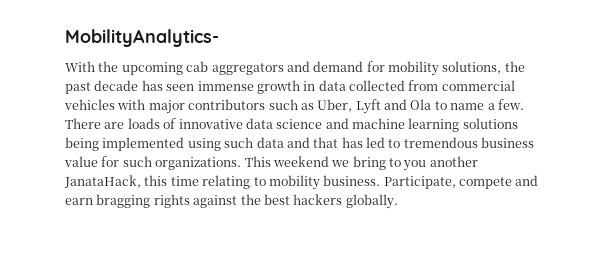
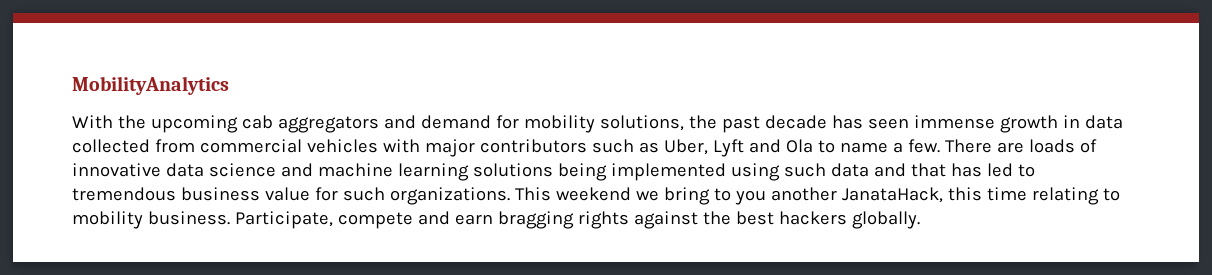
- MobilityAnalytics-
+ MobilityAnalytics

